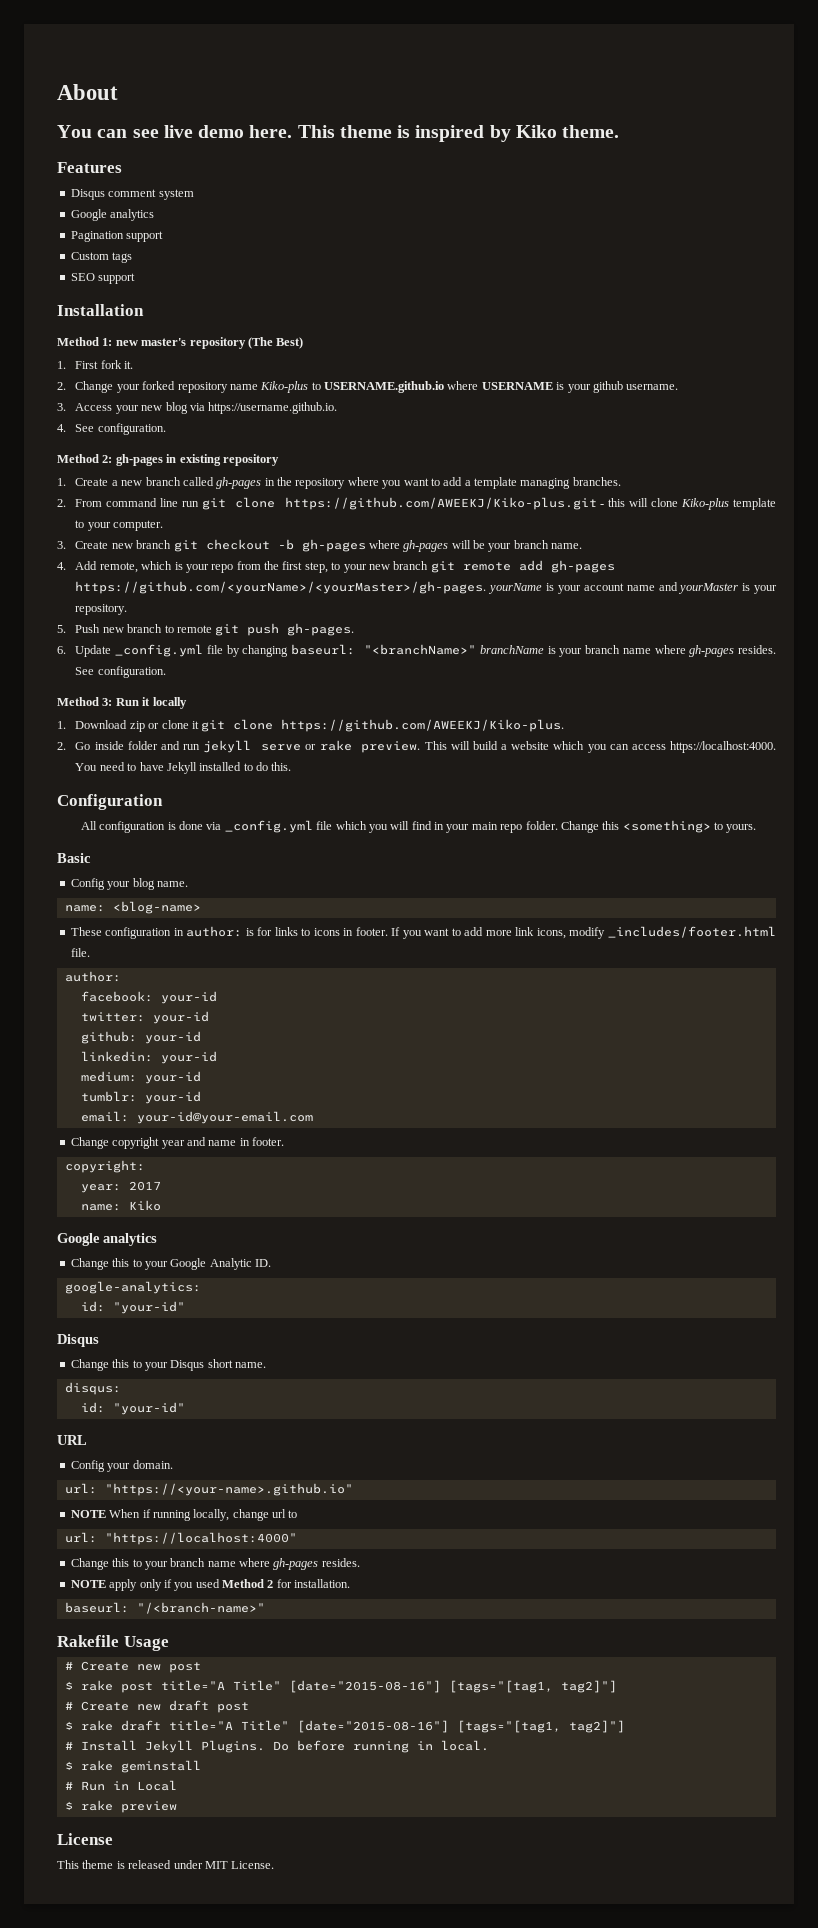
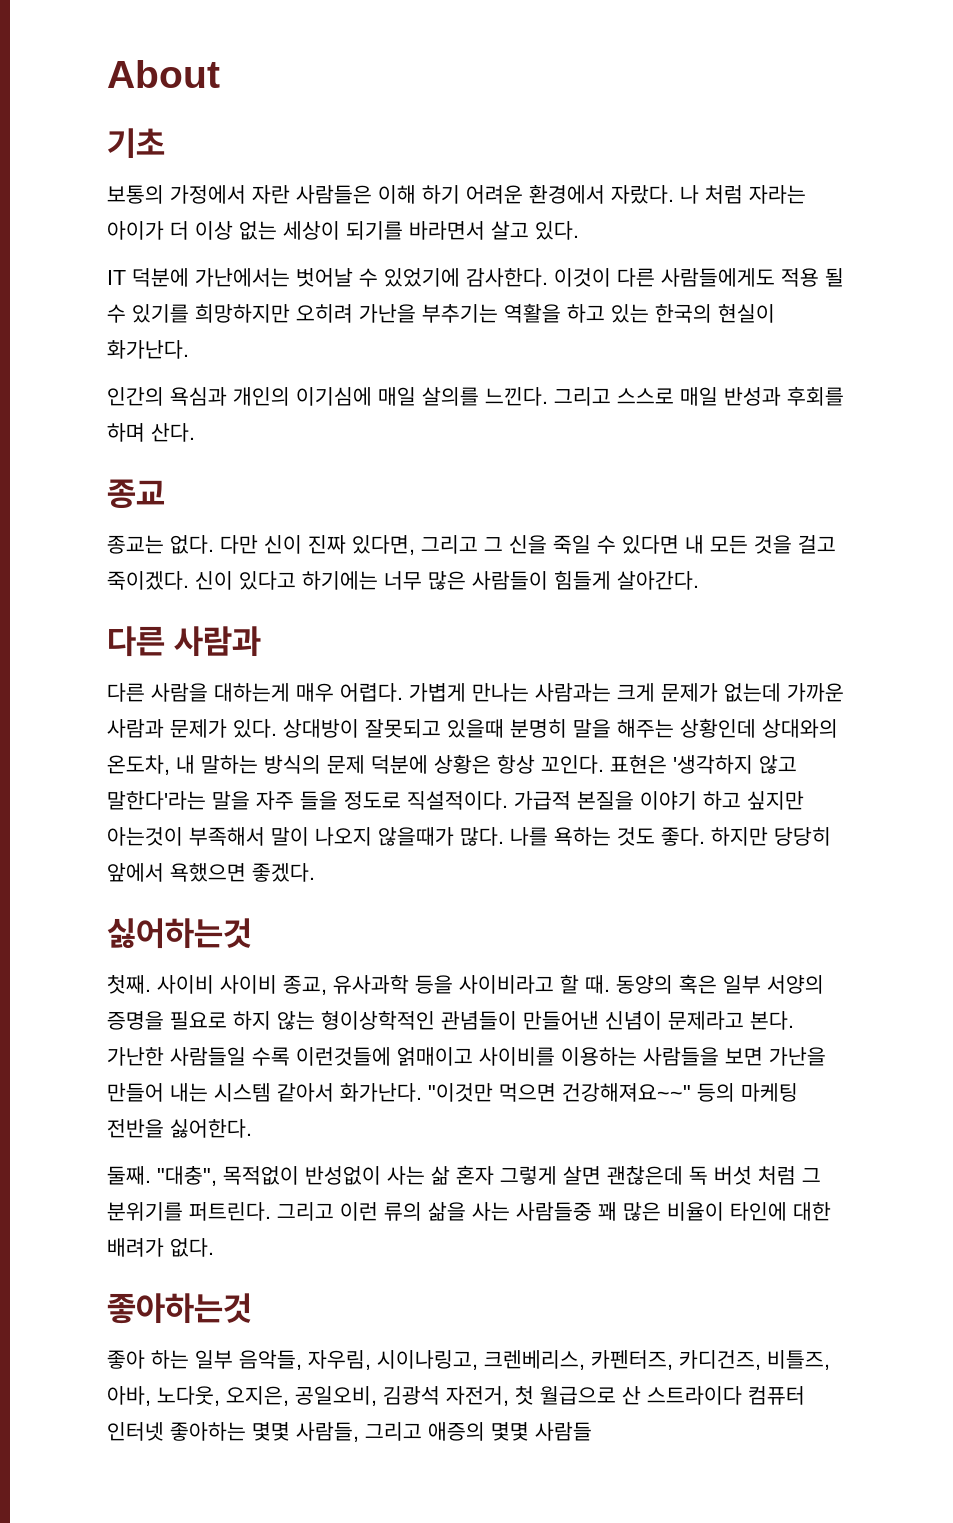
- You can see live demo here. This theme is inspired by Kiko theme.
- Features
- Disqus comment system
- Google analytics
- Pagination support
- Custom tags
- SEO support
- Installation
- Method 1: new master's repository (The Best)
- 1. First fork it.
- 2. Change your forked repository name Kiko-plus to USERNAME.github.io where USERNAME is your github username.
- 3. Access your new blog via https://username.github.io.
- 4. See configuration.
- Method 2: gh-pages in existing repository
- 1. Create a new branch called gh-pages in the repository where you want to add a template managing branches.
- 2. From command line run git clone https://github.com/AWEEKJ/Kiko-plus.git - this will clone Kiko-plus template to your computer.
- 3. Create new branch git checkout -b gh-pages where gh-pages will be your branch name.
- 4. Add remote, which is your repo from the first step, to your new branch git remote add gh-pages https://github.com/<yourName>/<yourMaster>/gh-pages. yourName is your account name and yourMaster is your repository.
- 5. Push new branch to remote git push gh-pages.
- 6. Update _config.yml file by changing baseurl: "<branchName>" branchName is your branch name where gh-pages resides. See configuration.
- Method 3: Run it locally
- 1. Download zip or clone it git clone https://github.com/AWEEKJ/Kiko-plus.
- 2. Go inside folder and run jekyll serve or rake preview. This will build a website which you can access https://localhost:4000. You need to have Jekyll installed to do this.
- Configuration
- All configuration is done via _config.yml file which you will find in your main repo folder. Change this <something> to yours.
- Basic
- Config your blog name.
- name: <blog-name>
- These configuration in author: is for links to icons in footer. If you want to add more link icons, modify _includes/footer.html file.
- author:
- facebook: your-id
- twitter: your-id
- github: your-id
- linkedin: your-id
- medium: your-id
- tumblr: your-id
- email: your-id@your-email.com
- Change copyright year and name in footer.
- copyright:
- year: 2017
- name: Kiko
- Google analytics
- Change this to your Google Analytic ID.
- google-analytics:
- id: "your-id"
- Disqus
- Change this to your Disqus short name.
- disqus:
- id: "your-id"
- URL
- Config your domain.
- url: "https://<your-name>.github.io"
- NOTE When if running locally, change url to
- url: "https://localhost:4000"
- Change this to your branch name where gh-pages resides.
- NOTE apply only if you used Method 2 for installation.
- baseurl: "/<branch-name>"
- Rakefile Usage
- # Create new post
- $ rake post title="A Title" [date="2015-08-16"] [tags="[tag1, tag2]"]
- # Create new draft post
- $ rake draft title="A Title" [date="2015-08-16"] [tags="[tag1, tag2]"]
- # Install Jekyll Plugins. Do before running in local.
- $ rake geminstall
- # Run in Local
- $ rake preview
- License
- This theme is released under MIT License.
+ 기초
+ 보통의 가정에서 자란 사람들은 이해 하기 어려운 환경에서 자랐다. 나 처럼 자라는 아이가 더 이상 없는 세상이 되기를 바라면서 살고 있다.
+ IT 덕분에 가난에서는 벗어날 수 있었기에 감사한다. 이것이 다른 사람들에게도 적용 될 수 있기를 희망하지만 오히려 가난을 부추기는 역활을 하고 있는 한국의 현실이 화가난다.
+ 인간의 욕심과 개인의 이기심에 매일 살의를 느낀다. 그리고 스스로 매일 반성과 후회를 하며 산다.
+ 종교
+ 종교는 없다. 다만 신이 진짜 있다면, 그리고 그 신을 죽일 수 있다면 내 모든 것을 걸고 죽이겠다. 신이 있다고 하기에는 너무 많은 사람들이 힘들게 살아간다.
+ 다른 사람과
+ 다른 사람을 대하는게 매우 어렵다. 가볍게 만나는 사람과는 크게 문제가 없는데 가까운 사람과 문제가 있다. 상대방이 잘못되고 있을때 분명히 말을 해주는 상황인데 상대와의 온도차, 내 말하는 방식의 문제 덕분에 상황은 항상 꼬인다. 표현은 '생각하지 않고 말한다'라는 말을 자주 들을 정도로 직설적이다. 가급적 본질을 이야기 하고 싶지만 아는것이 부족해서 말이 나오지 않을때가 많다. 나를 욕하는 것도 좋다. 하지만 당당히 앞에서 욕했으면 좋겠다.
+ 싫어하는것
+ 첫째. 사이비 사이비 종교, 유사과학 등을 사이비라고 할 때. 동양의 혹은 일부 서양의 증명을 필요로 하지 않는 형이상학적인 관념들이 만들어낸 신념이 문제라고 본다. 가난한 사람들일 수록 이런것들에 얽매이고 사이비를 이용하는 사람들을 보면 가난을 만들어 내는 시스템 같아서 화가난다. "이것만 먹으면 건강해져요~~" 등의 마케팅 전반을 싫어한다.
+ 둘째. "대충", 목적없이 반성없이 사는 삶 혼자 그렇게 살면 괜찮은데 독 버섯 처럼 그 분위기를 퍼트린다. 그리고 이런 류의 삶을 사는 사람들중 꽤 많은 비율이 타인에 대한 배려가 없다.
+ 좋아하는것
+ 좋아 하는 일부 음악들, 자우림, 시이나링고, 크렌베리스, 카펜터즈, 카디건즈, 비틀즈, 아바, 노다웃, 오지은, 공일오비, 김광석 자전거, 첫 월급으로 산 스트라이다 컴퓨터 인터넷 좋아하는 몇몇 사람들, 그리고 애증의 몇몇 사람들

